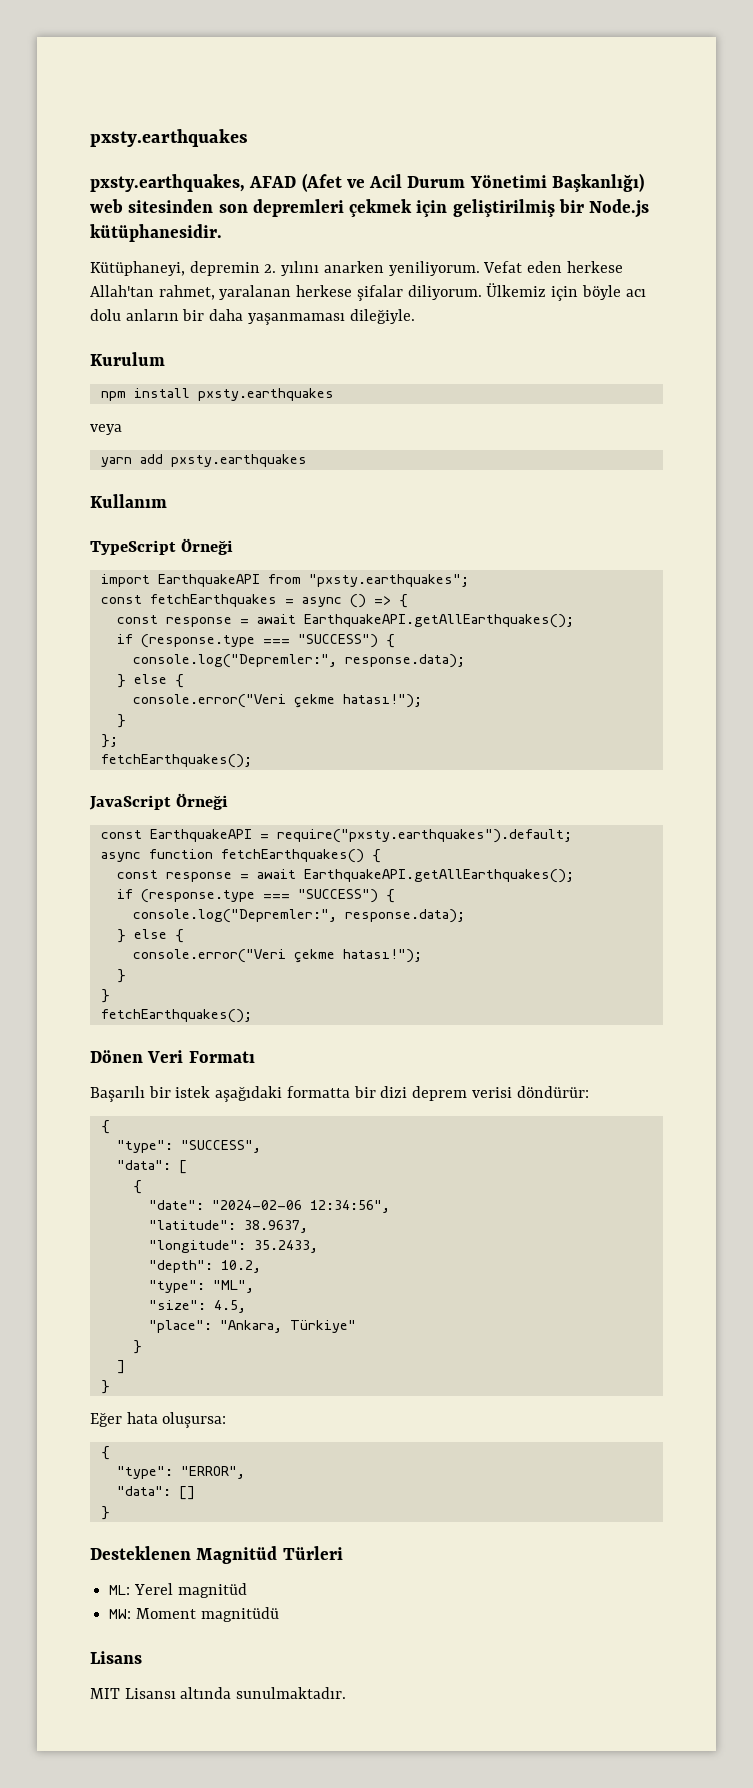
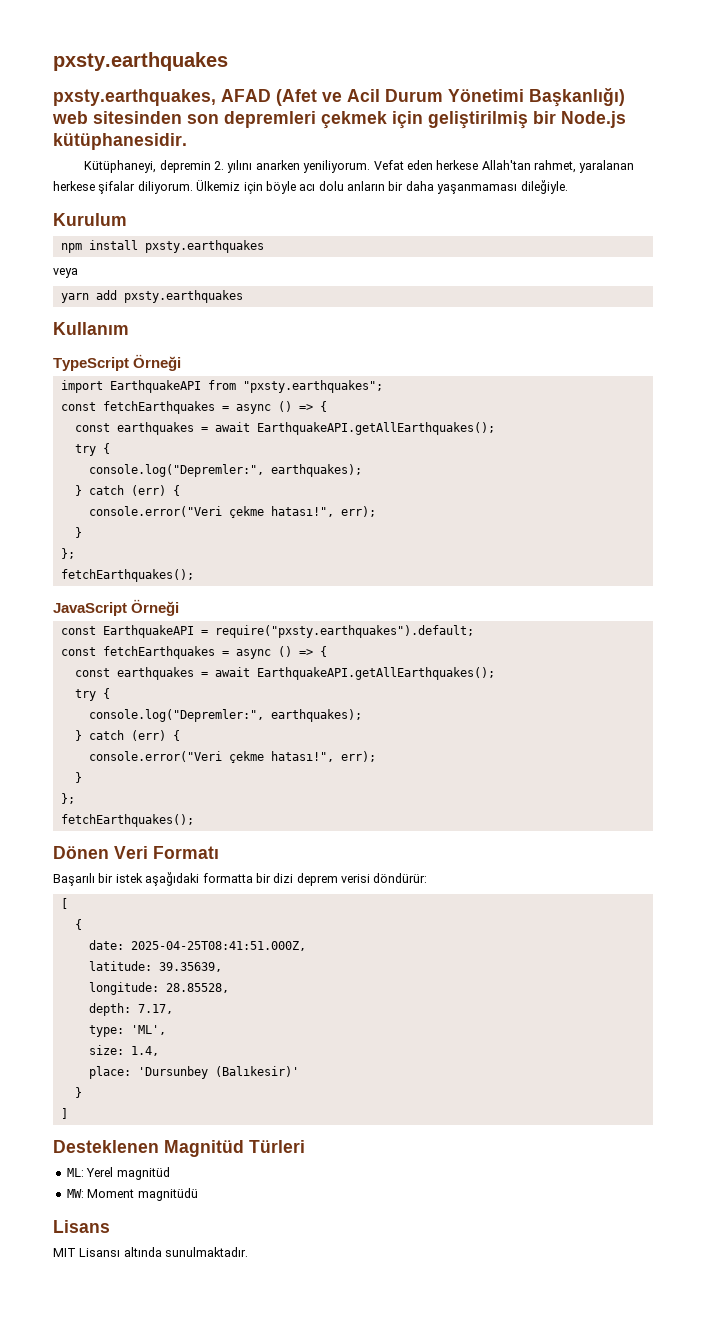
  import EarthquakeAPI from "pxsty.earthquakes";
  const fetchEarthquakes = async () => {
- const response = await EarthquakeAPI.getAllEarthquakes();
- if (response.type === "SUCCESS") {
- console.log("Depremler:", response.data);
- } else {
- console.error("Veri çekme hatası!");
+ const earthquakes = await EarthquakeAPI.getAllEarthquakes();
+ try {
+ console.log("Depremler:", earthquakes);
+ } catch (err) {
+ console.error("Veri çekme hatası!", err);
  const EarthquakeAPI = require("pxsty.earthquakes").default;
- async function fetchEarthquakes() {
- const response = await EarthquakeAPI.getAllEarthquakes();
- if (response.type === "SUCCESS") {
- console.log("Depremler:", response.data);
- } else {
- console.error("Veri çekme hatası!");
+ const fetchEarthquakes = async () => {
+ const earthquakes = await EarthquakeAPI.getAllEarthquakes();
+ try {
+ console.log("Depremler:", earthquakes);
+ } catch (err) {
+ console.error("Veri çekme hatası!", err);
  }
- }
+ };
  Başarılı bir istek aşağıdaki formatta bir dizi deprem verisi döndürür:
+ [
  {
- "type": "SUCCESS",
- "data": [
- {
- "date": "2024-02-06 12:34:56",
- "latitude": 38.9637,
- "longitude": 35.2433,
- "depth": 10.2,
- "type": "ML",
- "size": 4.5,
- "place": "Ankara, Türkiye"
+ date: 2025-04-25T08:41:51.000Z,
+ latitude: 39.35639,
+ longitude: 28.85528,
+ depth: 7.17,
+ type: 'ML',
+ size: 1.4,
+ place: 'Dursunbey (Balıkesir)'
  }
  ]
- }
- Eğer hata oluşursa:
- {
- "type": "ERROR",
- "data": []
- }

